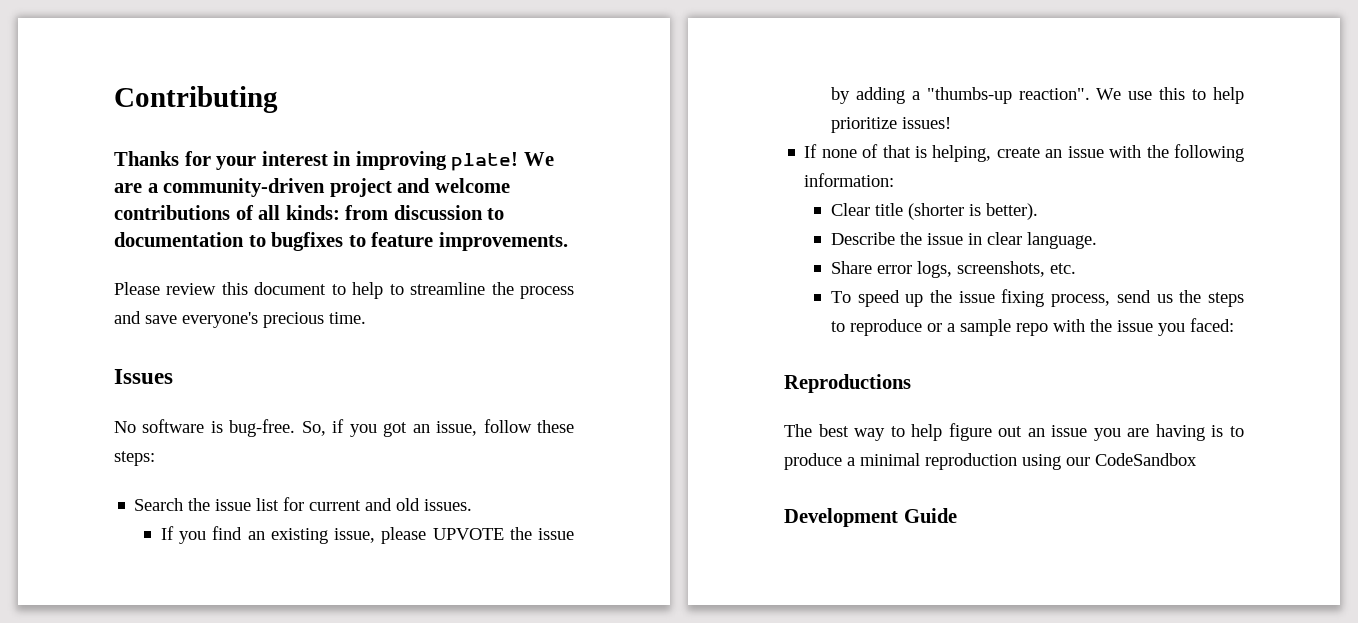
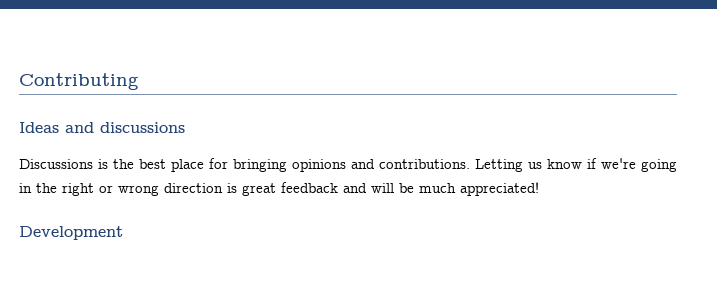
- Thanks for your interest in improving plate! We are a community-driven project and welcome contributions of all kinds: from discussion to documentation to bugfixes to feature improvements.
- Please review this document to help to streamline the process and save everyone's precious time.
- Issues
- No software is bug-free. So, if you got an issue, follow these steps:
- Search the issue list for current and old issues.
- If you find an existing issue, please UPVOTE the issue by adding a "thumbs-up reaction". We use this to help prioritize issues!
- If none of that is helping, create an issue with the following information:
- Clear title (shorter is better).
- Describe the issue in clear language.
- Share error logs, screenshots, etc.
- To speed up the issue fixing process, send us the steps to reproduce or a sample repo with the issue you faced:
- Reproductions
- The best way to help figure out an issue you are having is to produce a minimal reproduction using our CodeSandbox
+ Ideas and discussions
+ Discussions is the best place for bringing opinions and contributions. Letting us know if we're going in the right or wrong direction is great feedback and will be much appreciated!
- Development Guide
+ Development

